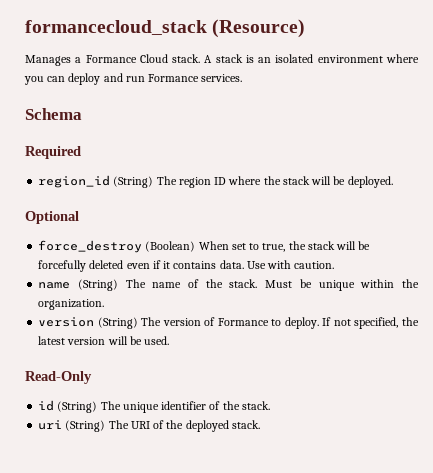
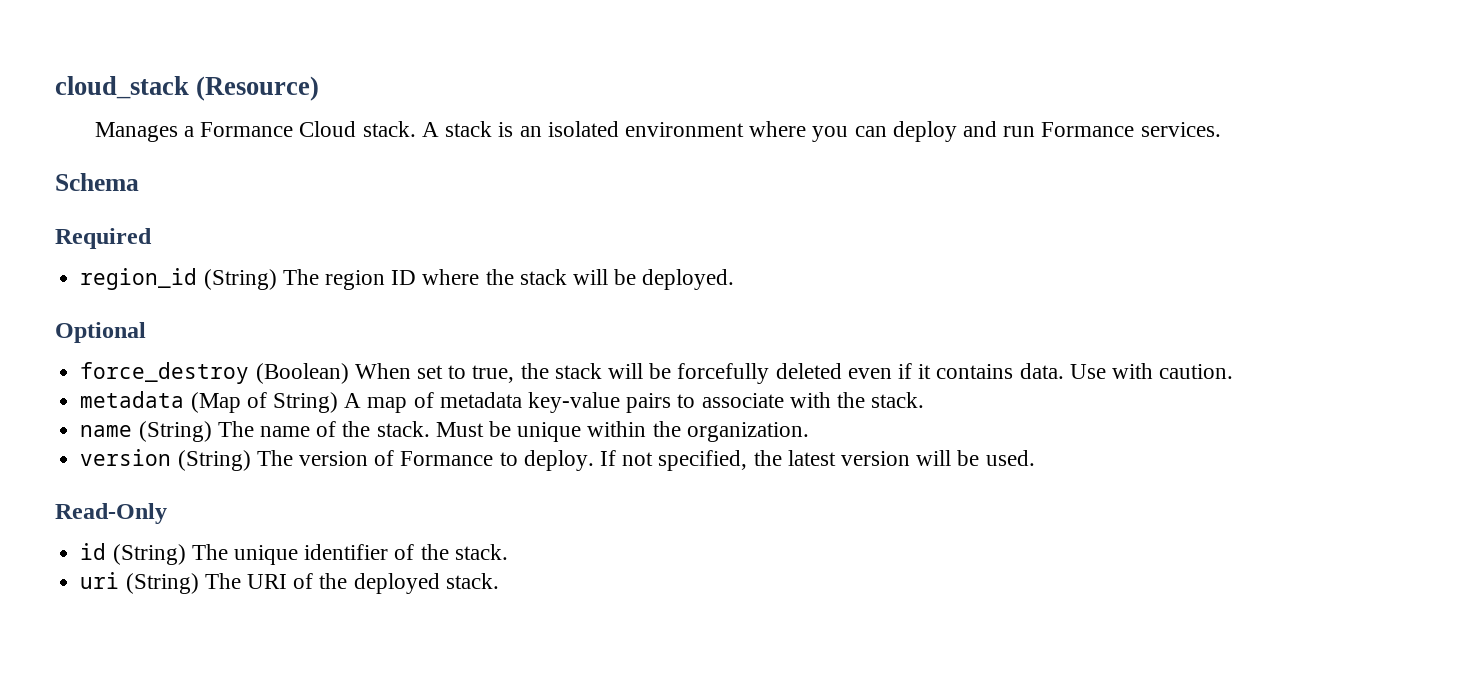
- formancecloud_stack (Resource)
+ cloud_stack (Resource)
+ metadata (Map of String) A map of metadata key-value pairs to associate with the stack.

